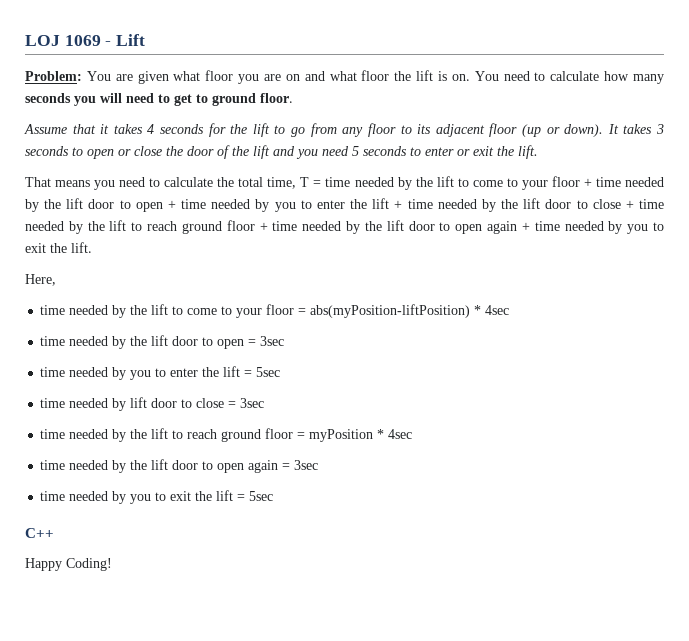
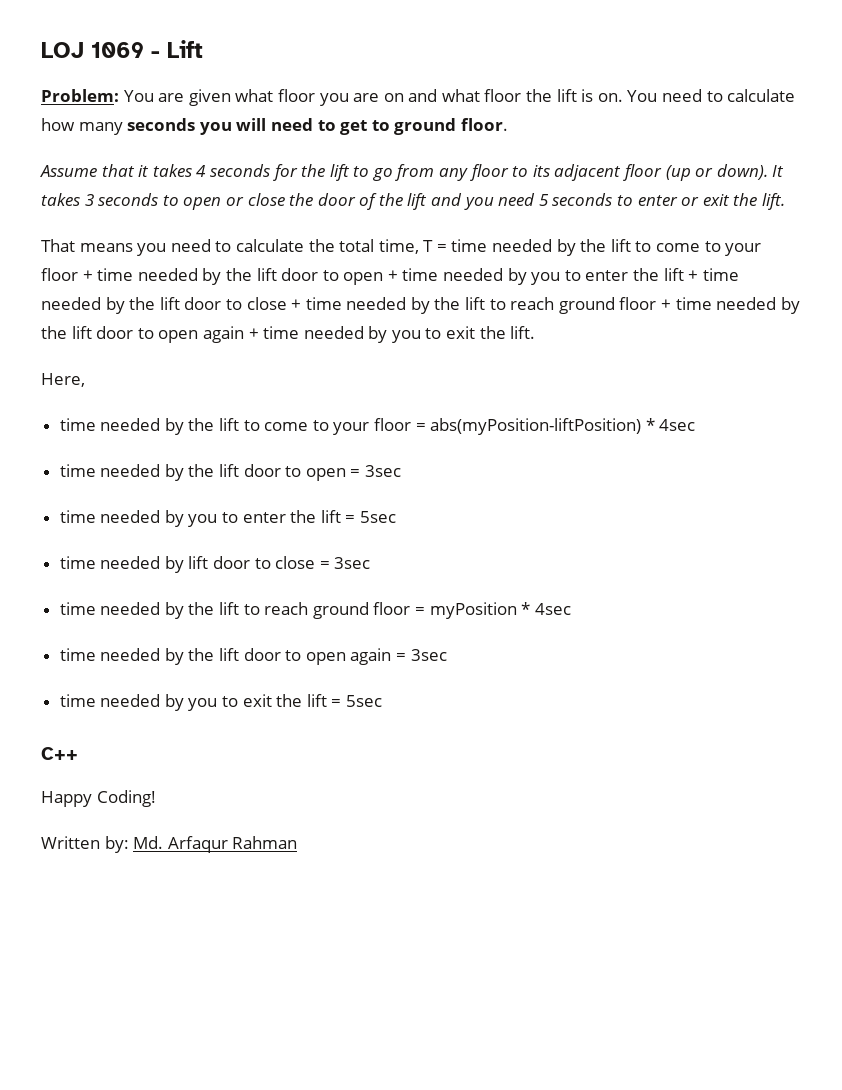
+ Written by: Md. Arfaqur Rahman

